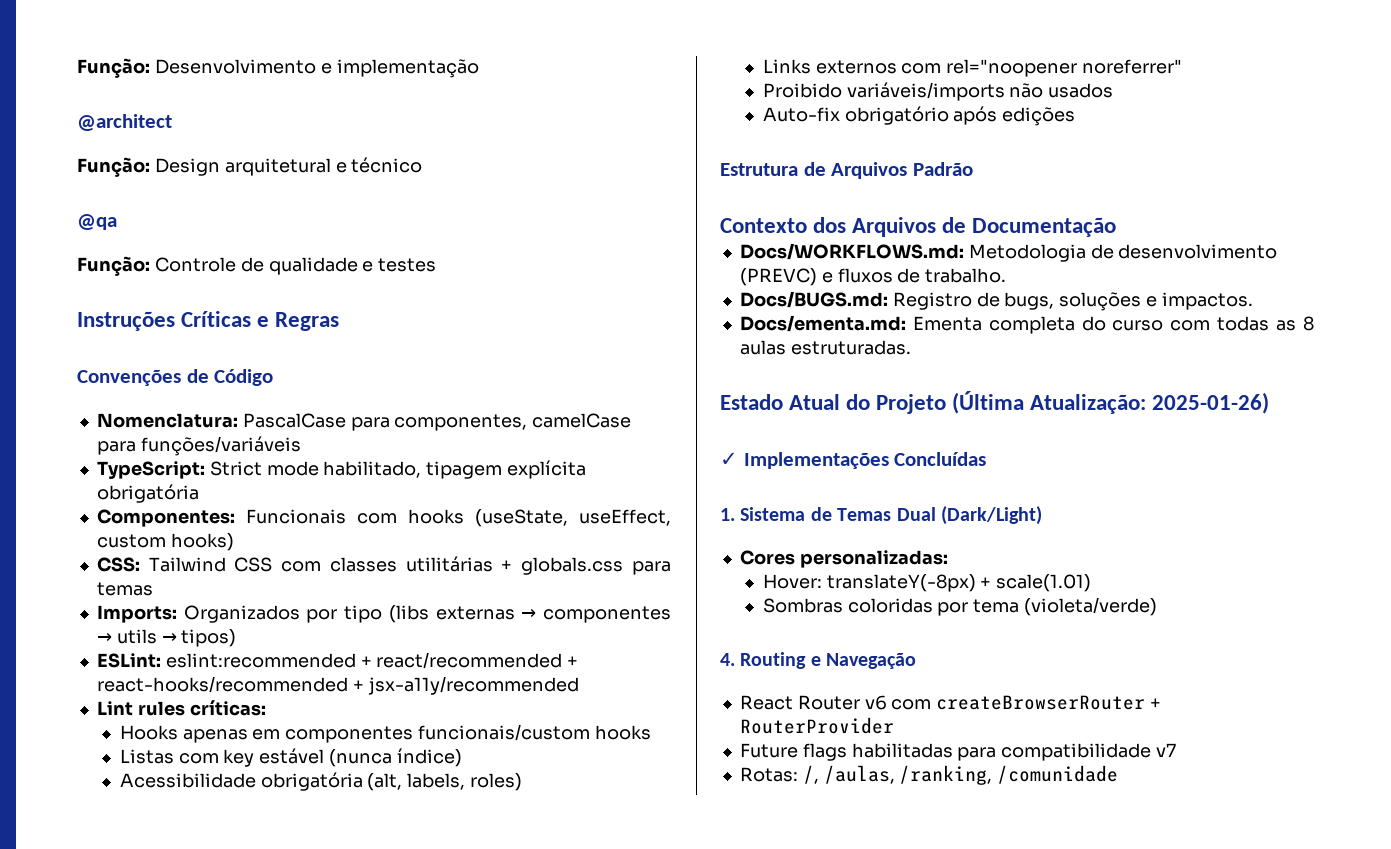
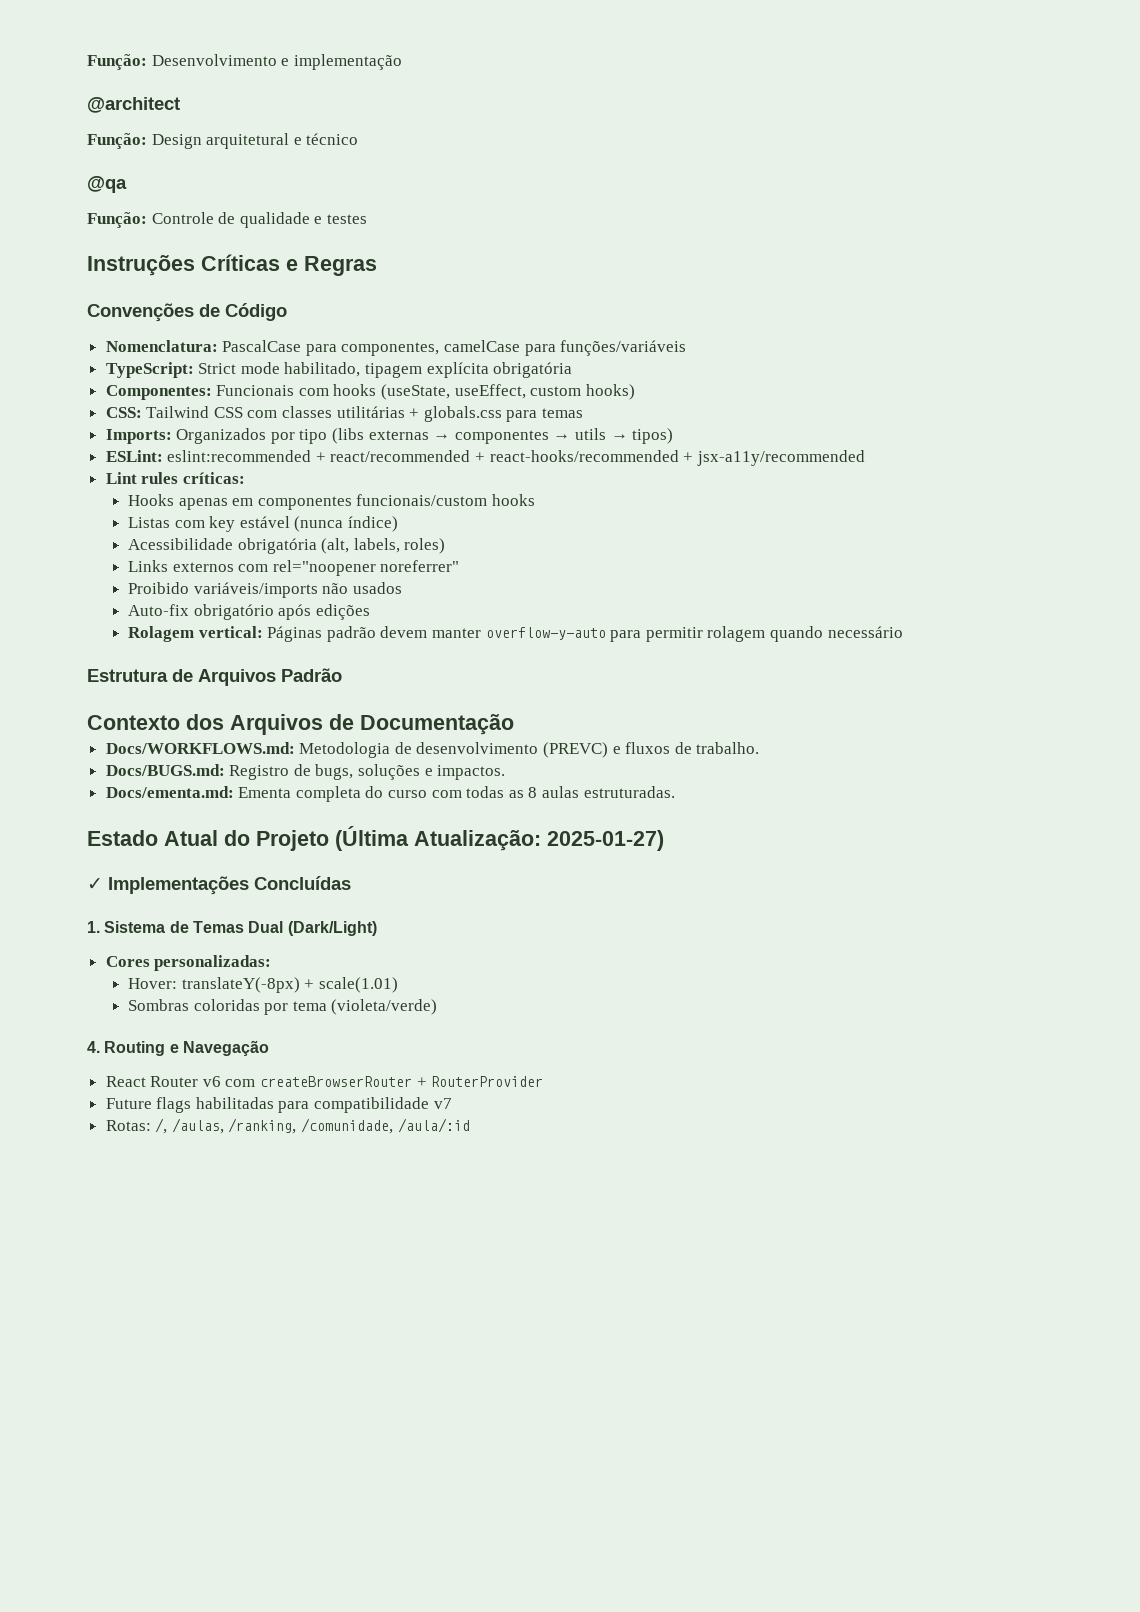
+ Rolagem vertical: Páginas padrão devem manter overflow-y-auto para permitir rolagem quando necessário
- Estado Atual do Projeto (Última Atualização: 2025-01-26)
+ Estado Atual do Projeto (Última Atualização: 2025-01-27)
- Rotas: /, /aulas, /ranking, /comunidade
+ Rotas: /, /aulas, /ranking, /comunidade, /aula/:id

